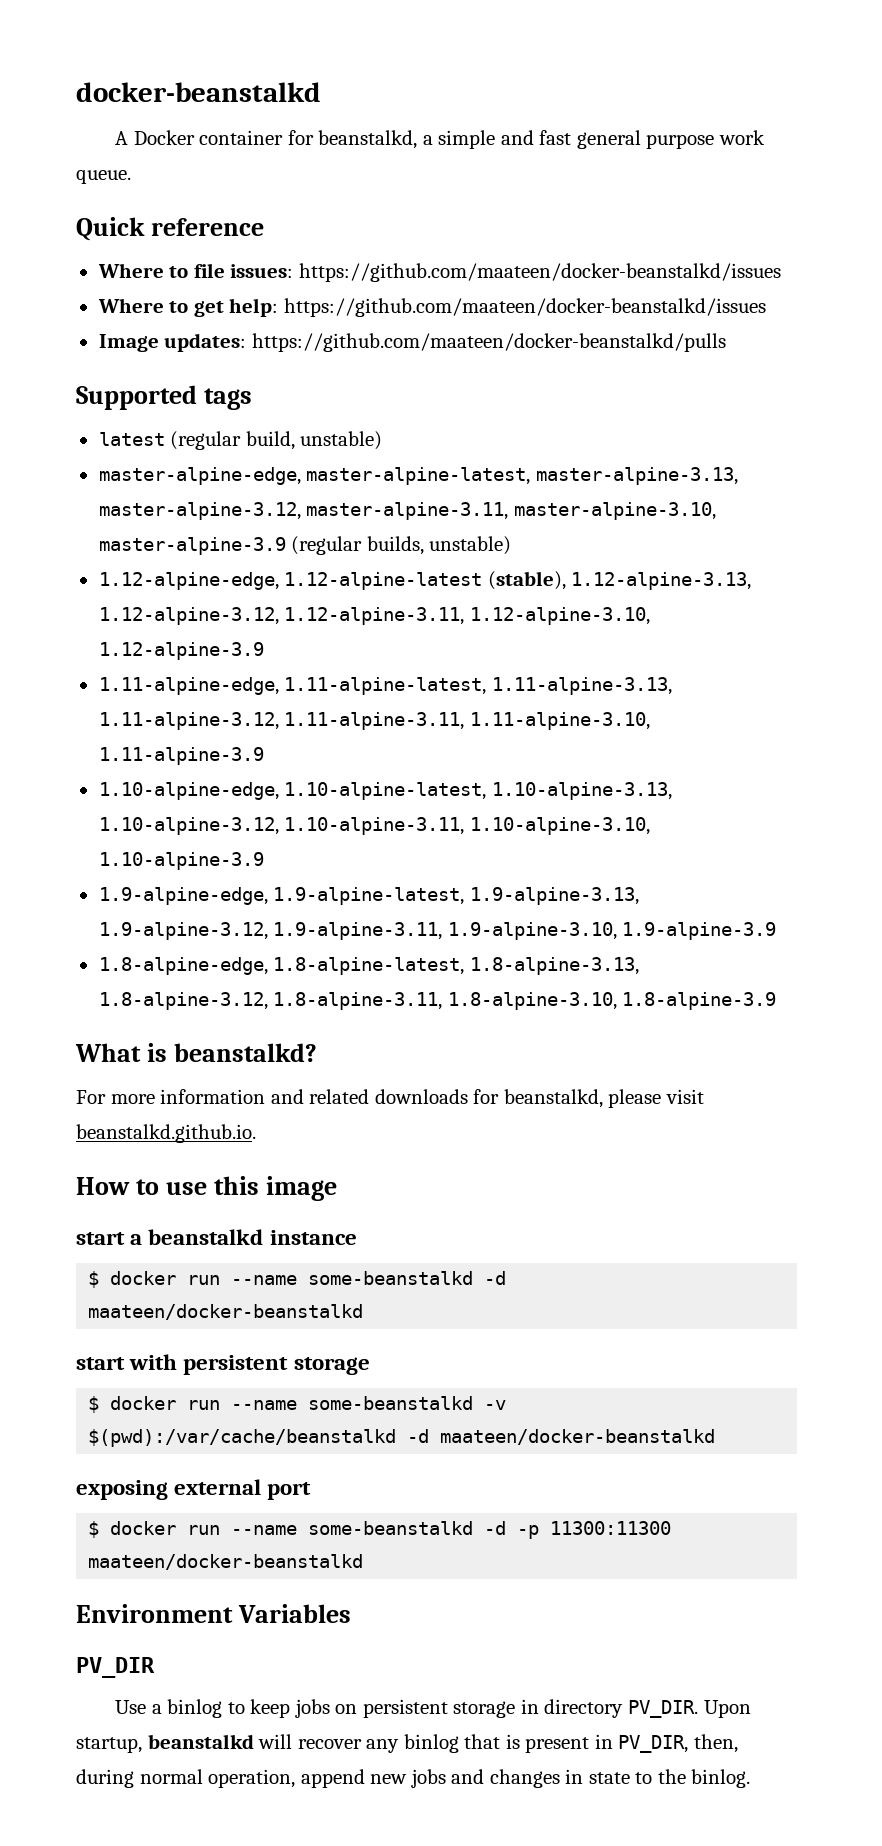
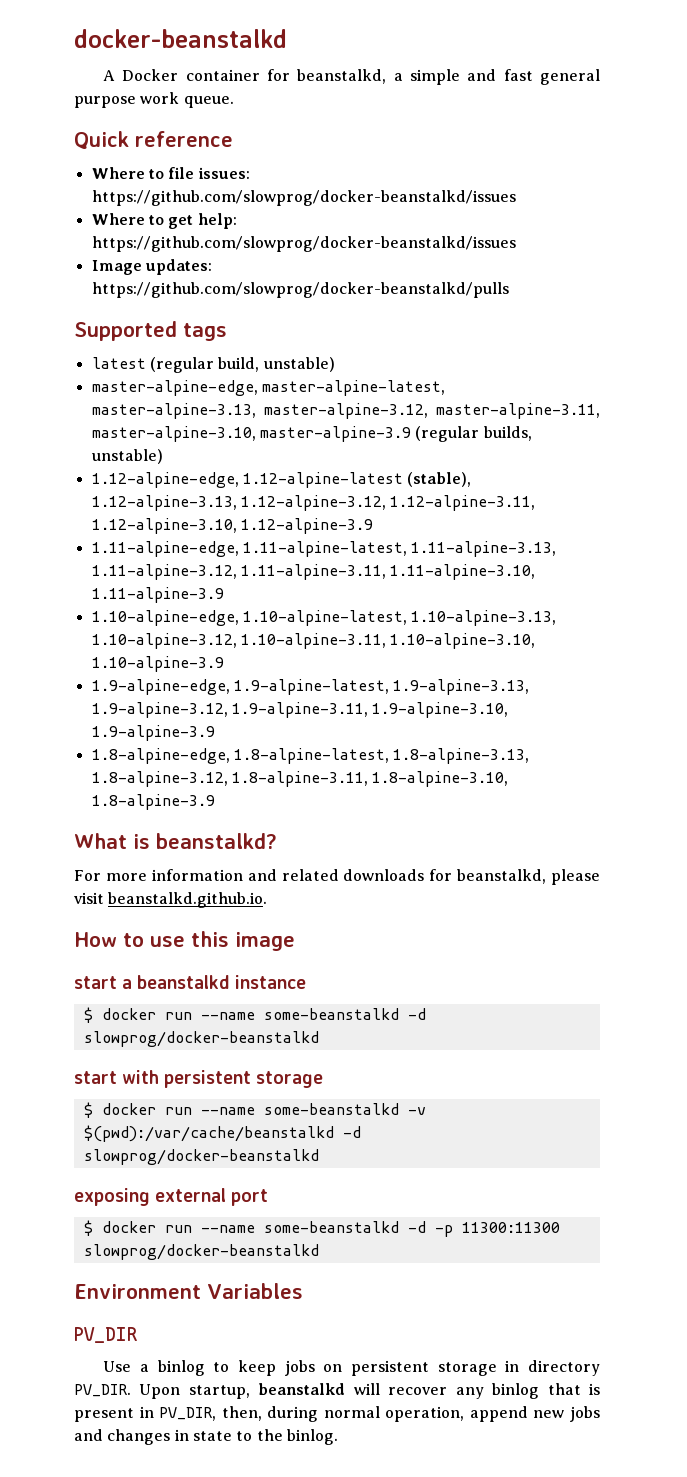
- Where to file issues: https://github.com/maateen/docker-beanstalkd/issues
+ Where to file issues: https://github.com/slowprog/docker-beanstalkd/issues
- Where to get help: https://github.com/maateen/docker-beanstalkd/issues
+ Where to get help: https://github.com/slowprog/docker-beanstalkd/issues
- Image updates: https://github.com/maateen/docker-beanstalkd/pulls
+ Image updates: https://github.com/slowprog/docker-beanstalkd/pulls
- $ docker run --name some-beanstalkd -d maateen/docker-beanstalkd
+ $ docker run --name some-beanstalkd -d slowprog/docker-beanstalkd
- $ docker run --name some-beanstalkd -v $(pwd):/var/cache/beanstalkd -d maateen/docker-beanstalkd
+ $ docker run --name some-beanstalkd -v $(pwd):/var/cache/beanstalkd -d slowprog/docker-beanstalkd
- $ docker run --name some-beanstalkd -d -p 11300:11300 maateen/docker-beanstalkd
+ $ docker run --name some-beanstalkd -d -p 11300:11300 slowprog/docker-beanstalkd

